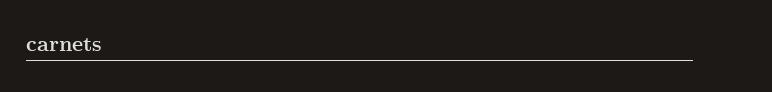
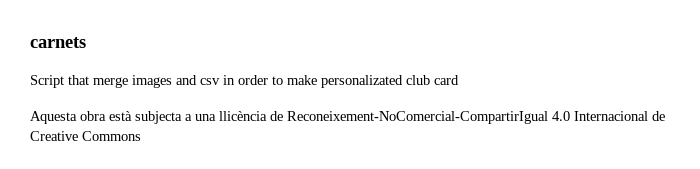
+ Script that merge images and csv in order to make personalizated club card
+ Aquesta obra està subjecta a una llicència de Reconeixement-NoComercial-CompartirIgual 4.0 Internacional de Creative Commons

